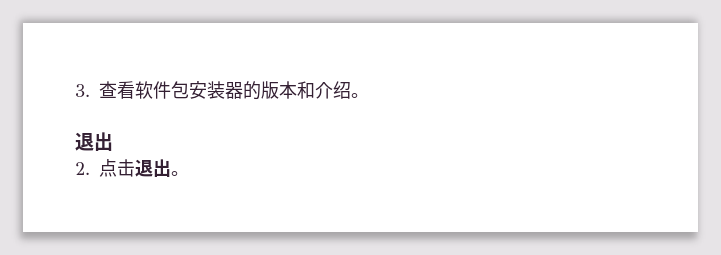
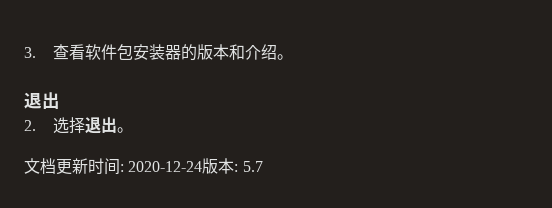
- 2.点击退出。
+ 2.选择退出。
+ 文档更新时间: 2020-12-24版本: 5.7

